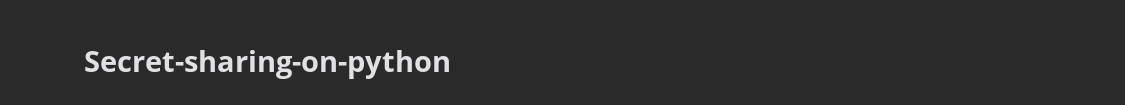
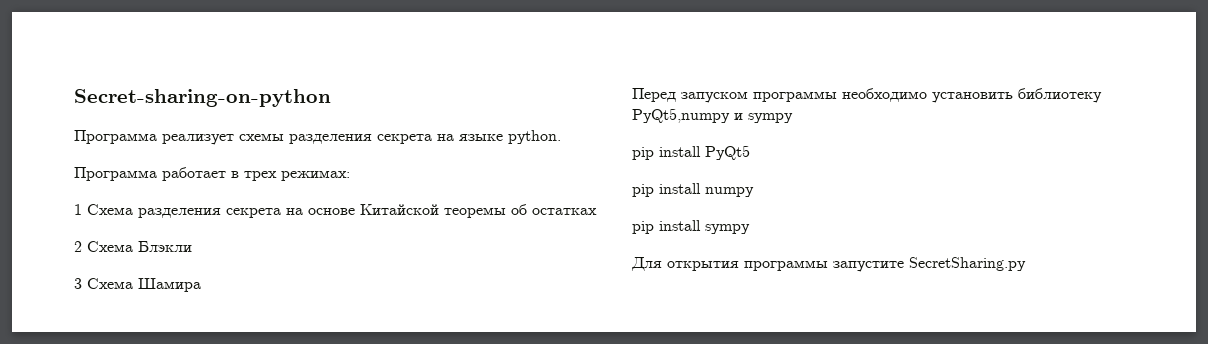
+ Программа реализует схемы разделения секрета на языке python.
+ Программа работает в трех режимах:
+ 1 Схема разделения секрета на основе Китайской теоремы об остатках
+ 2 Схема Блэкли
+ 3 Схема Шамира
+ Перед запуском программы необходимо установить библиотеку PyQt5,numpy и sympy
+ pip install PyQt5
+ pip install numpy
+ pip install sympy
+ Для открытия программы запустите SecretSharing.py

